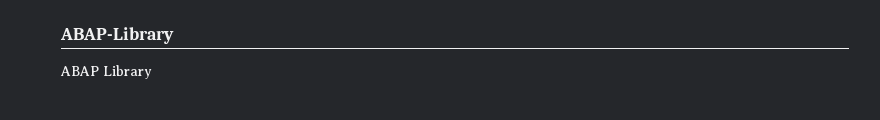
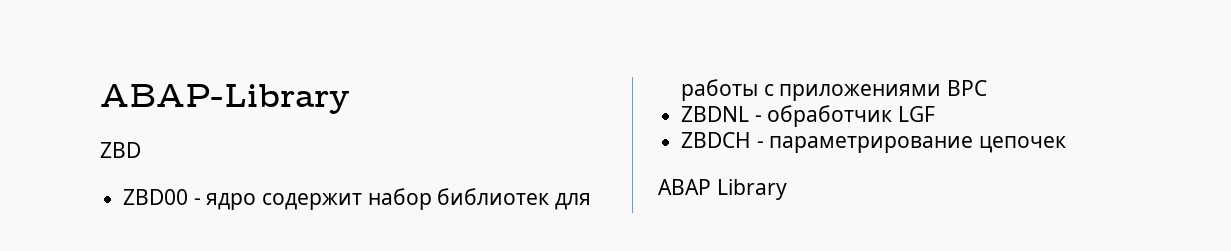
+ ZBD
+ ZBD00 - ядро содержит набор библиотек для работы с приложениями BPC
+ ZBDNL - обработчик LGF
+ ZBDCH - параметрирование цепочек

